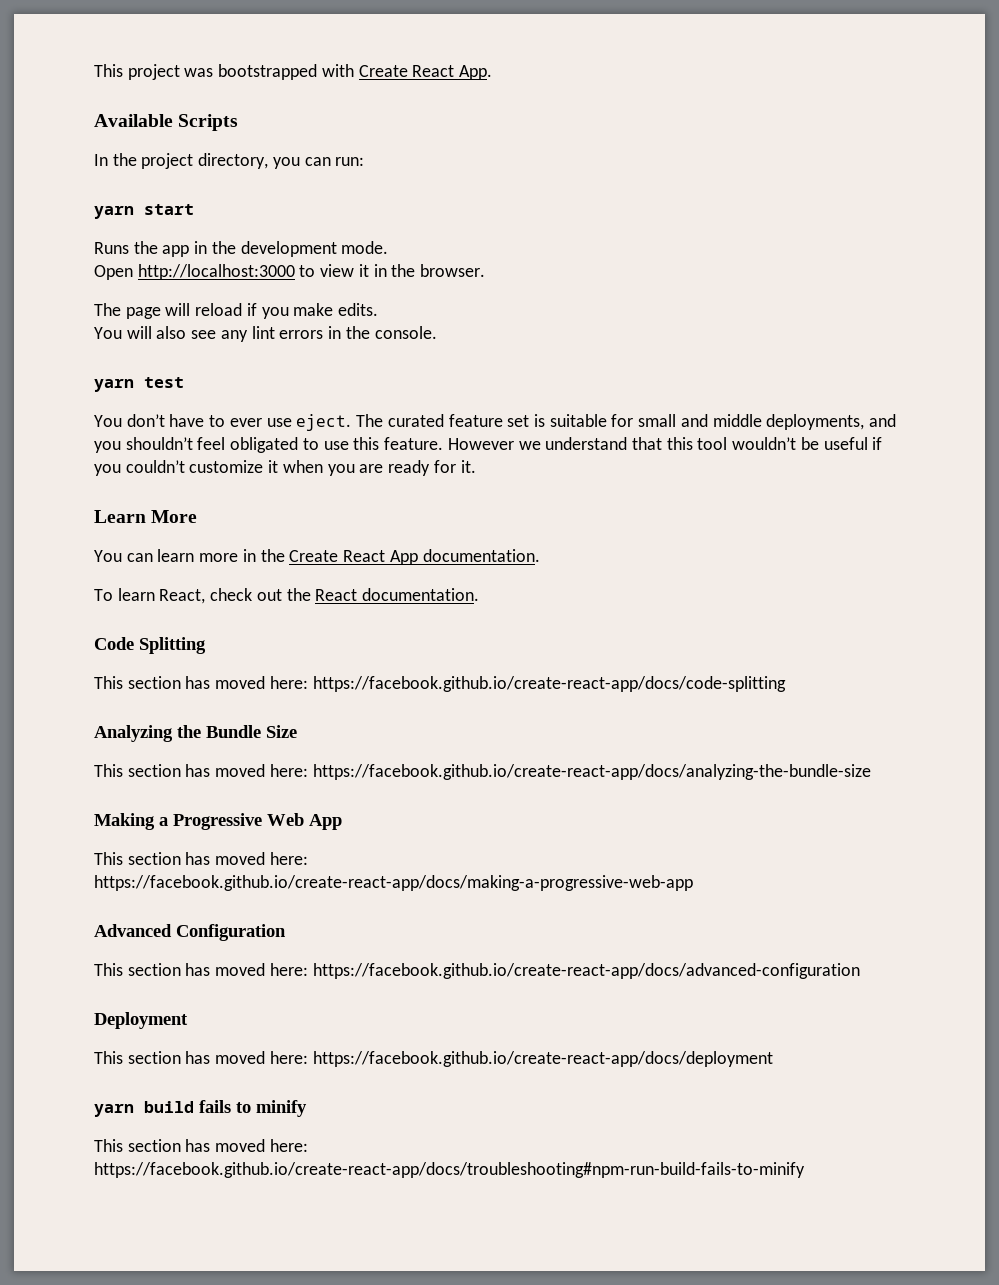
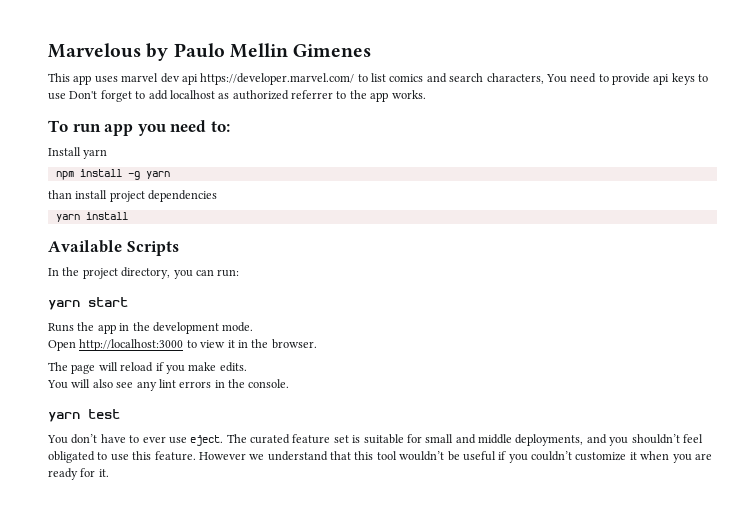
- This project was bootstrapped with Create React App.
+ Marvelous by Paulo Mellin Gimenes
+ This app uses marvel dev api https://developer.marvel.com/ to list comics and search characters, You need to provide api keys to use Don't forget to add localhost as authorized referrer to the app works.
+ To run app you need to:
+ Install yarn
+ npm install -g yarn
+ than install project dependencies
+ yarn install
- Learn More
- You can learn more in the Create React App documentation.
- To learn React, check out the React documentation.
- Code Splitting
- This section has moved here: https://facebook.github.io/create-react-app/docs/code-splitting
- Analyzing the Bundle Size
- This section has moved here: https://facebook.github.io/create-react-app/docs/analyzing-the-bundle-size
- Making a Progressive Web App
- This section has moved here: https://facebook.github.io/create-react-app/docs/making-a-progressive-web-app
- Advanced Configuration
- This section has moved here: https://facebook.github.io/create-react-app/docs/advanced-configuration
- Deployment
- This section has moved here: https://facebook.github.io/create-react-app/docs/deployment
- yarn build fails to minify
- This section has moved here: https://facebook.github.io/create-react-app/docs/troubleshooting#npm-run-build-fails-to-minify

